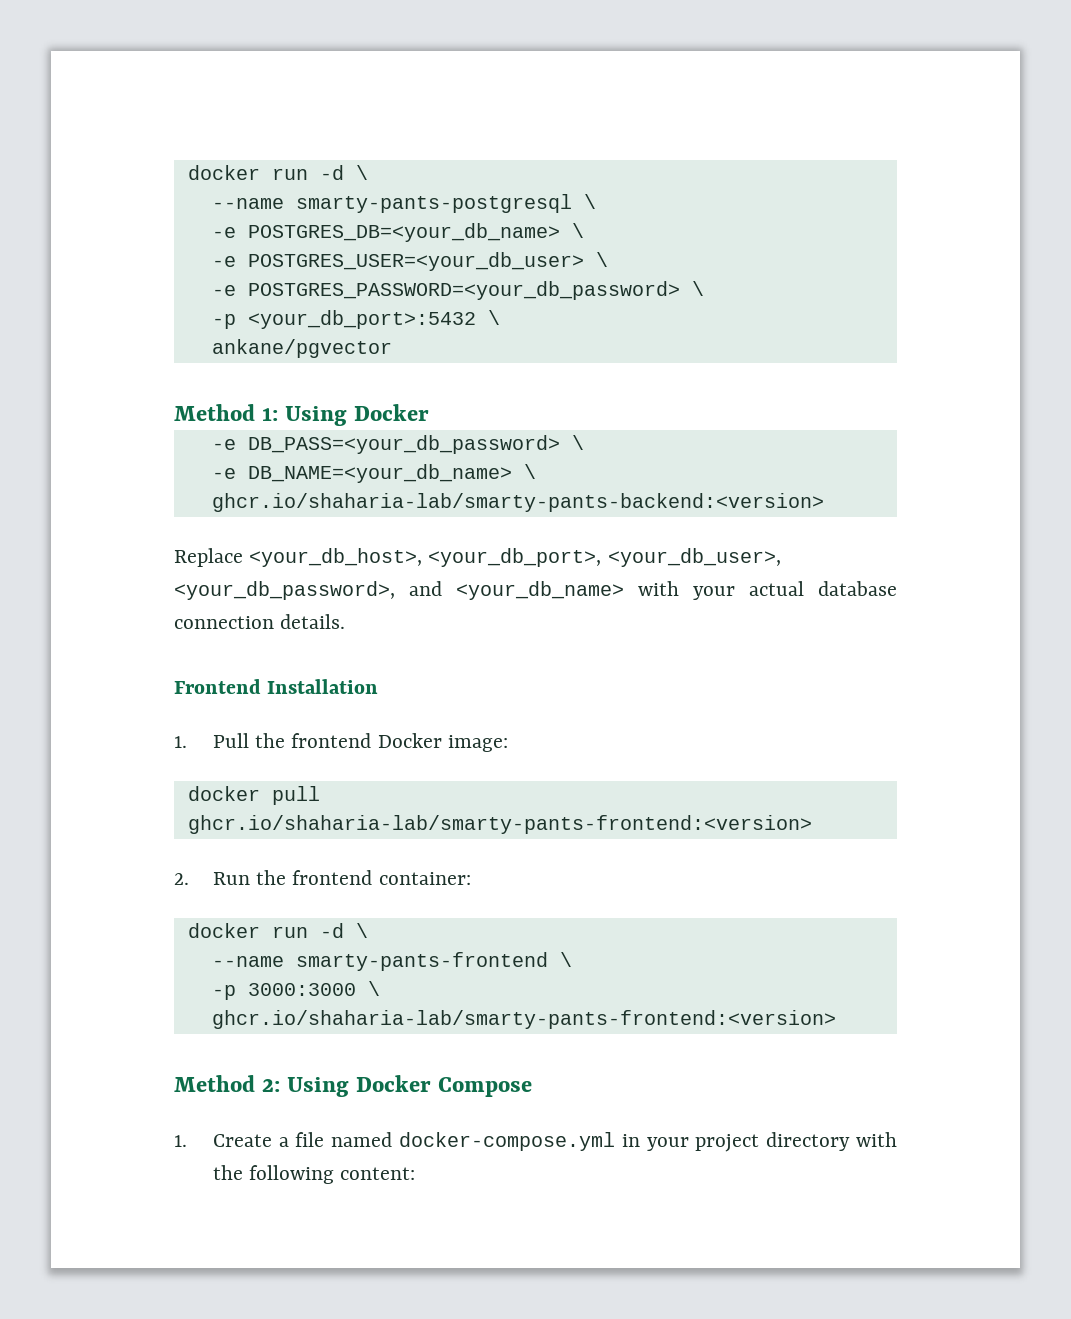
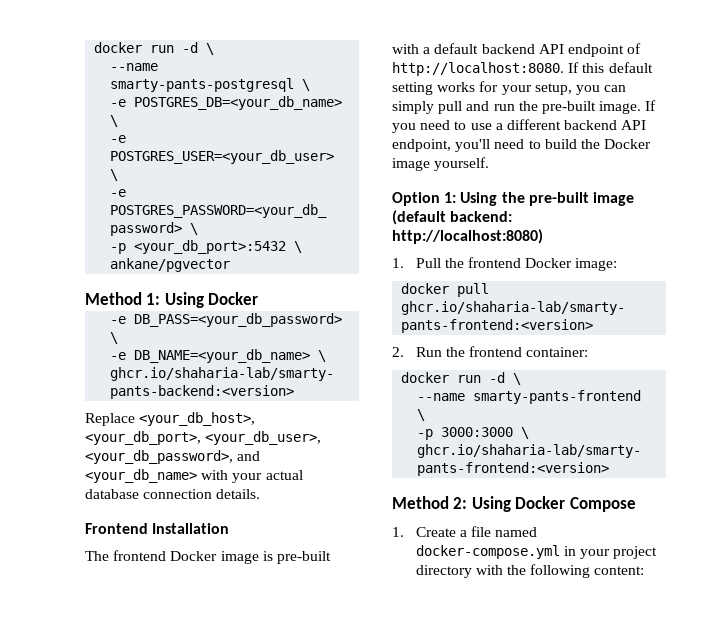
+ The frontend Docker image is pre-built with a default backend API endpoint of http://localhost:8080. If this default setting works for your setup, you can simply pull and run the pre-built image. If you need to use a different backend API endpoint, you'll need to build the Docker image yourself.
+ Option 1: Using the pre-built image (default backend: http://localhost:8080)

